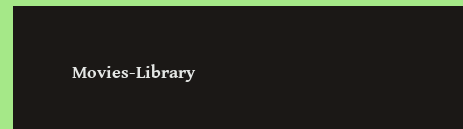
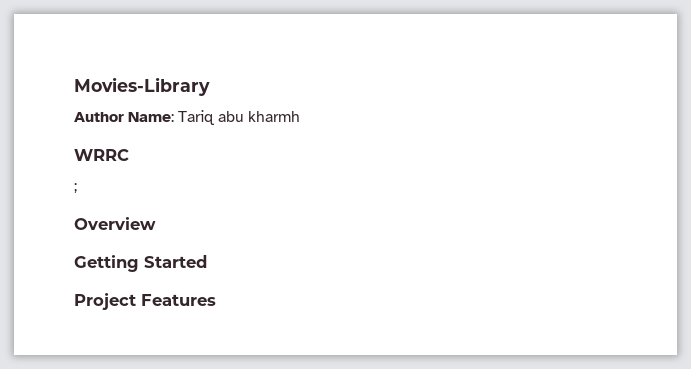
+ Author Name: Tariq abu kharmh
+ WRRC
+ ;
+ Overview
+ Getting Started
+ Project Features

